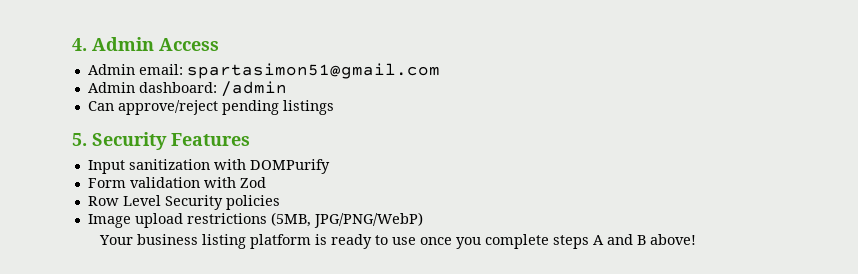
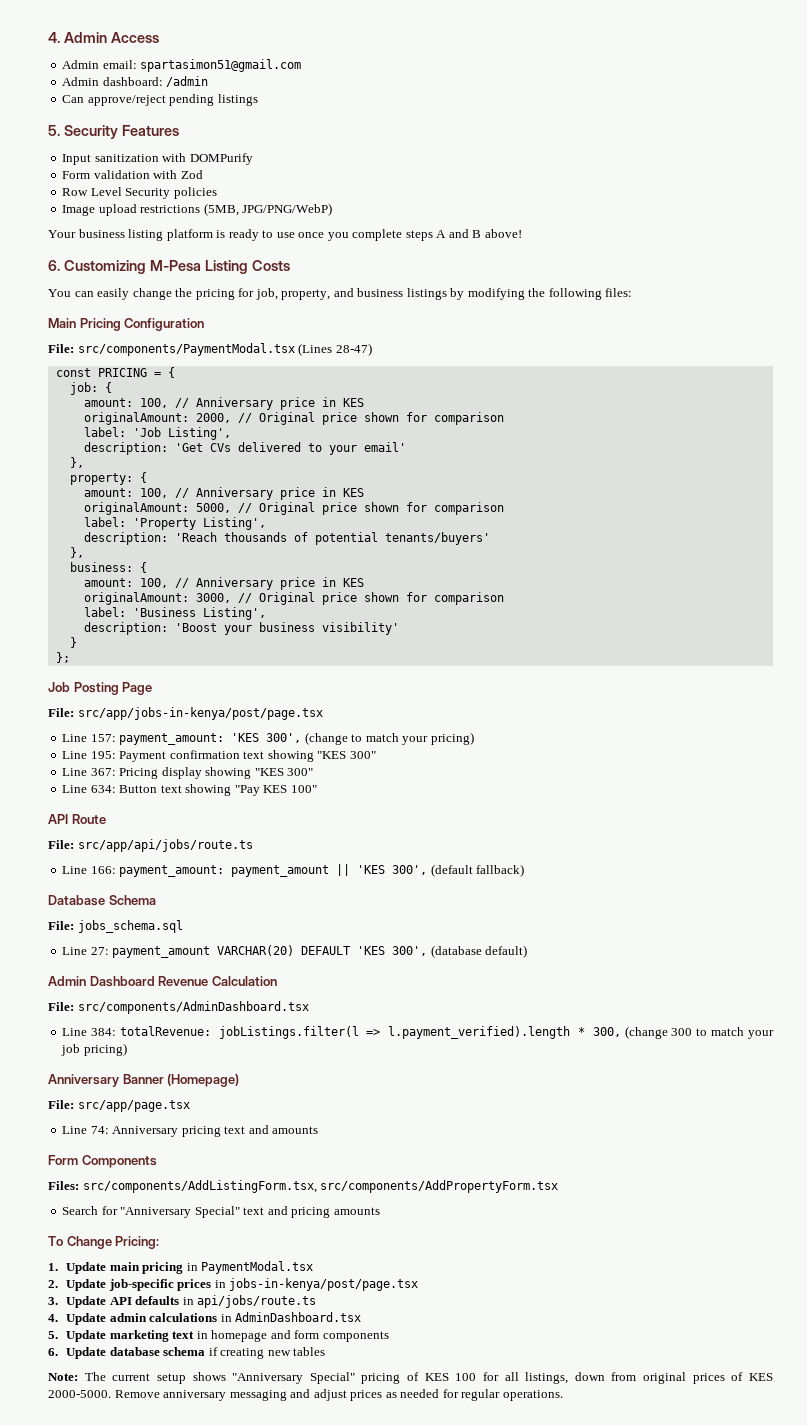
+ 6. Customizing M-Pesa Listing Costs
+ You can easily change the pricing for job, property, and business listings by modifying the following files:
+ Main Pricing Configuration
+ File: src/components/PaymentModal.tsx (Lines 28-47)
+ const PRICING = {
+ job: {
+ amount: 100, // Anniversary price in KES
+ originalAmount: 2000, // Original price shown for comparison
+ label: 'Job Listing',
+ description: 'Get CVs delivered to your email'
+ },
+ property: {
+ amount: 100, // Anniversary price in KES
+ originalAmount: 5000, // Original price shown for comparison
+ label: 'Property Listing',
+ description: 'Reach thousands of potential tenants/buyers'
+ },
+ business: {
+ amount: 100, // Anniversary price in KES
+ originalAmount: 3000, // Original price shown for comparison
+ label: 'Business Listing',
+ description: 'Boost your business visibility'
+ }
+ };
+ Job Posting Page
+ File: src/app/jobs-in-kenya/post/page.tsx
+ Line 157: payment_amount: 'KES 300', (change to match your pricing)
+ Line 195: Payment confirmation text showing "KES 300"
+ Line 367: Pricing display showing "KES 300"
+ Line 634: Button text showing "Pay KES 100"
+ API Route
+ File: src/app/api/jobs/route.ts
+ Line 166: payment_amount: payment_amount || 'KES 300', (default fallback)
+ Database Schema
+ File: jobs_schema.sql
+ Line 27: payment_amount VARCHAR(20) DEFAULT 'KES 300', (database default)
+ Admin Dashboard Revenue Calculation
+ File: src/components/AdminDashboard.tsx
+ Line 384: totalRevenue: jobListings.filter(l => l.payment_verified).length * 300, (change 300 to match your job pricing)
+ Anniversary Banner (Homepage)
+ File: src/app/page.tsx
+ Line 74: Anniversary pricing text and amounts
+ Form Components
+ Files: src/components/AddListingForm.tsx, src/components/AddPropertyForm.tsx
+ Search for "Anniversary Special" text and pricing amounts
+ To Change Pricing:
+ 1. Update main pricing in PaymentModal.tsx
+ 2. Update job-specific prices in jobs-in-kenya/post/page.tsx
+ 3. Update API defaults in api/jobs/route.ts
+ 4. Update admin calculations in AdminDashboard.tsx
+ 5. Update marketing text in homepage and form components
+ 6. Update database schema if creating new tables
+ Note: The current setup shows "Anniversary Special" pricing of KES 100 for all listings, down from original prices of KES 2000-5000. Remove anniversary messaging and adjust prices as needed for regular operations.

